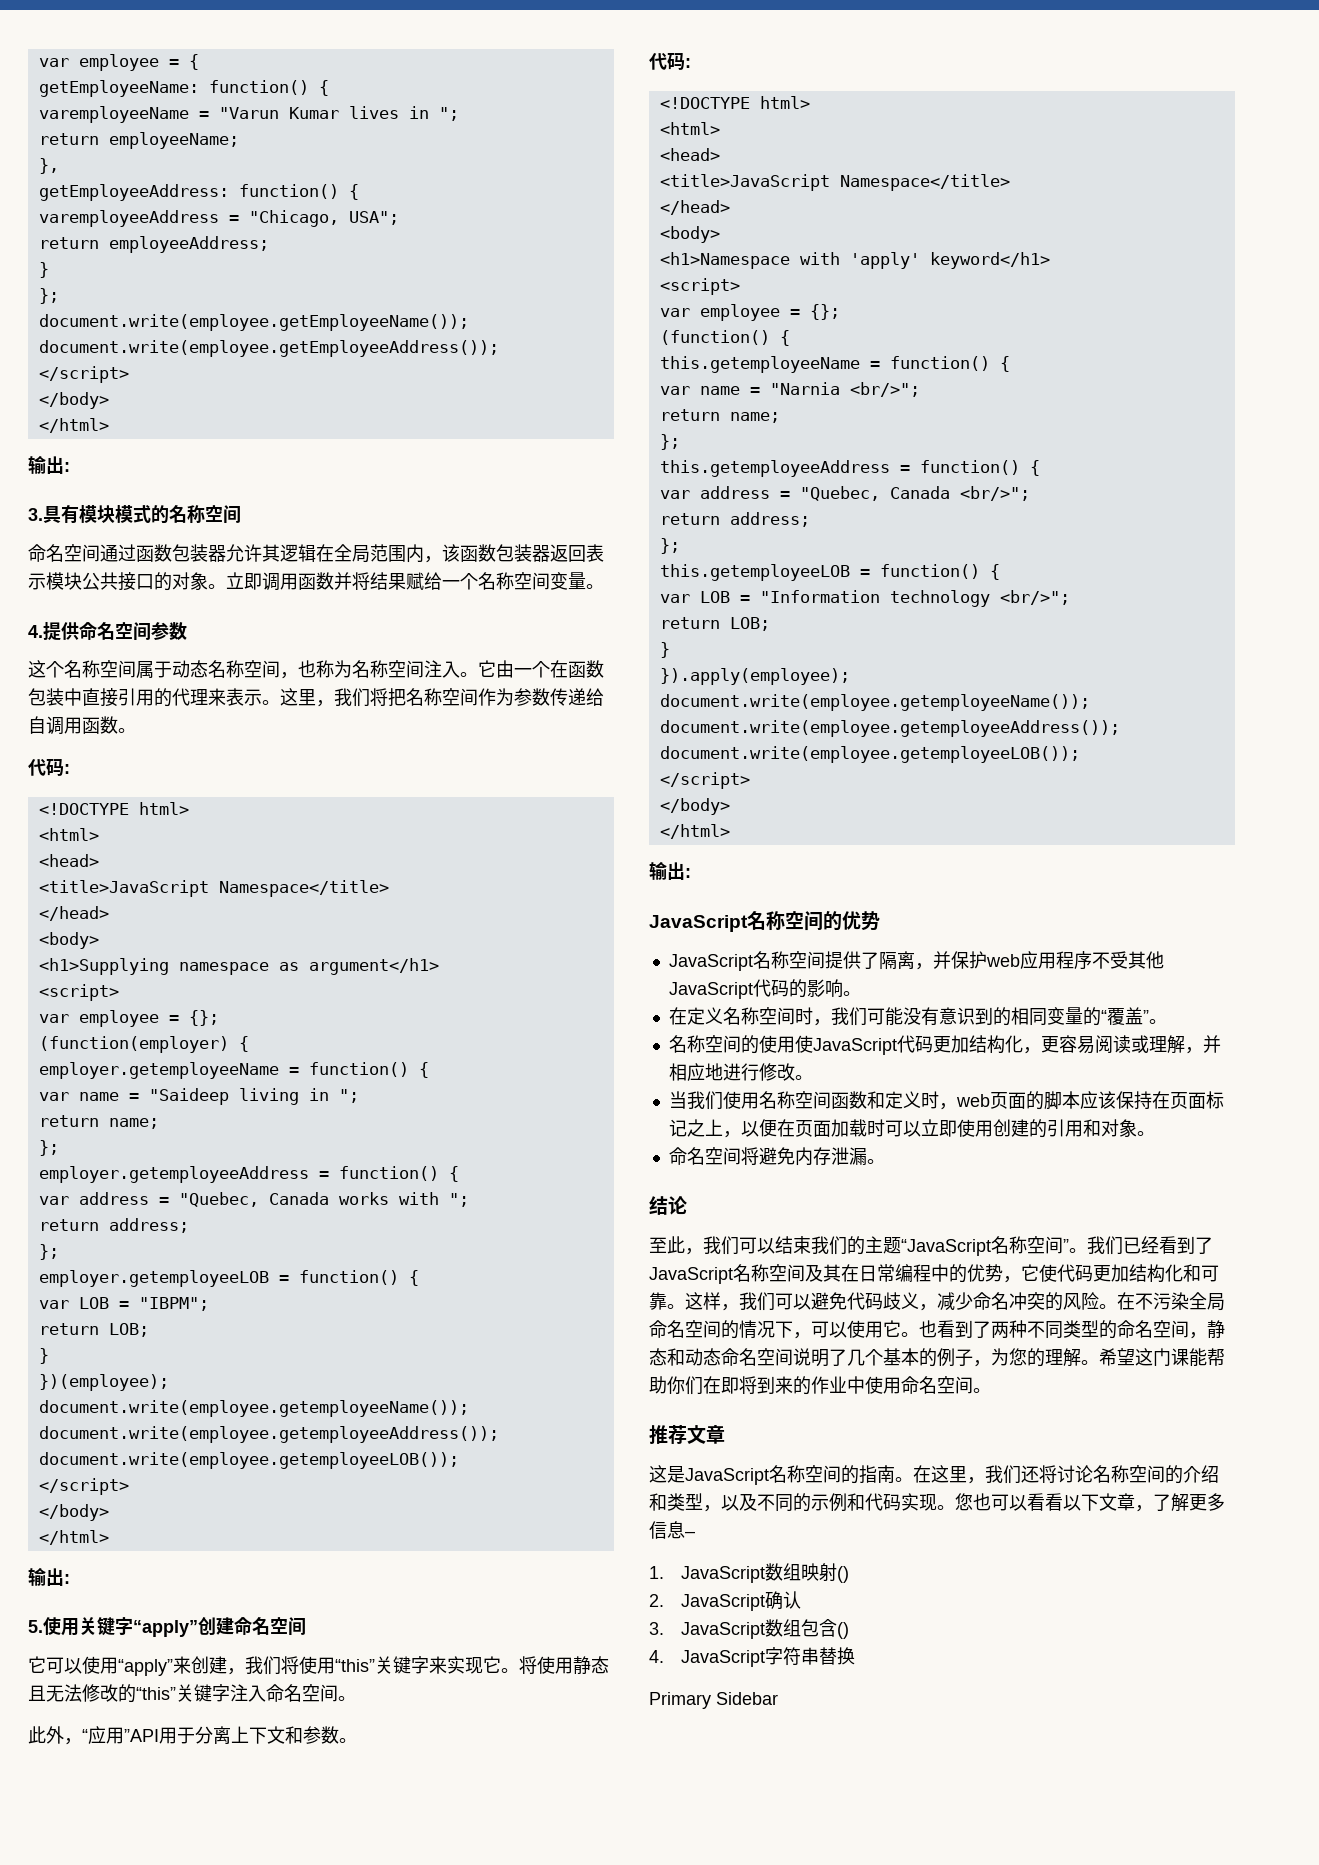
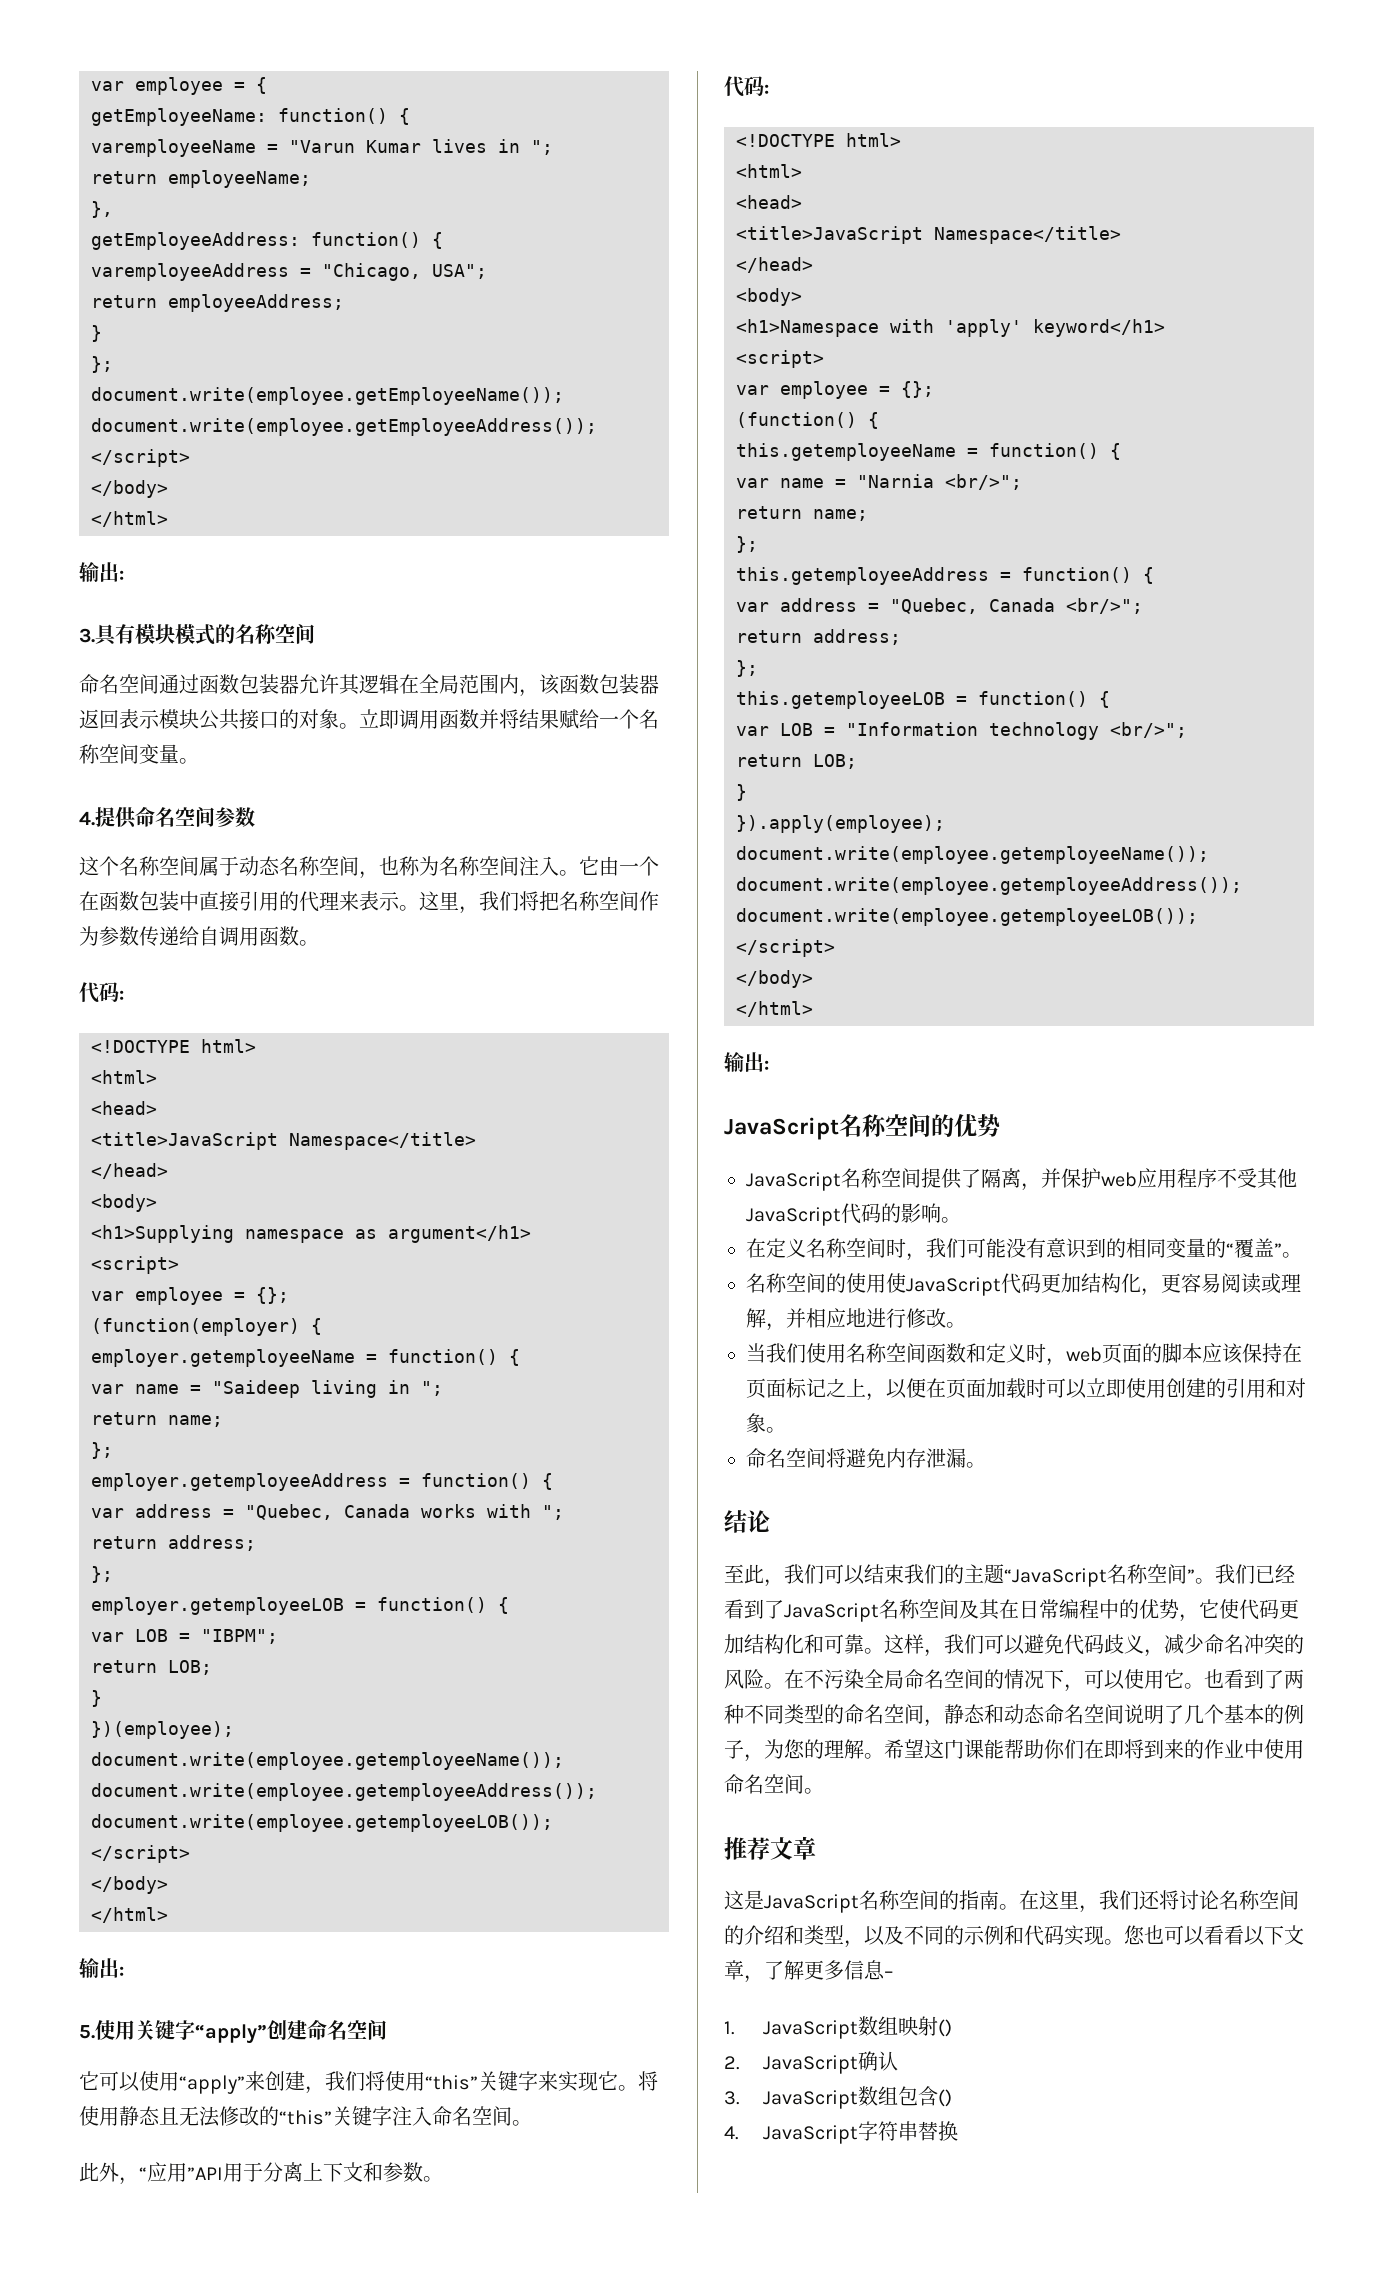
- Primary Sidebar

